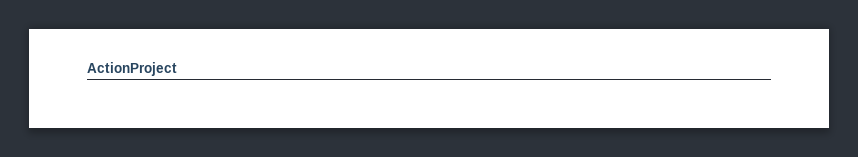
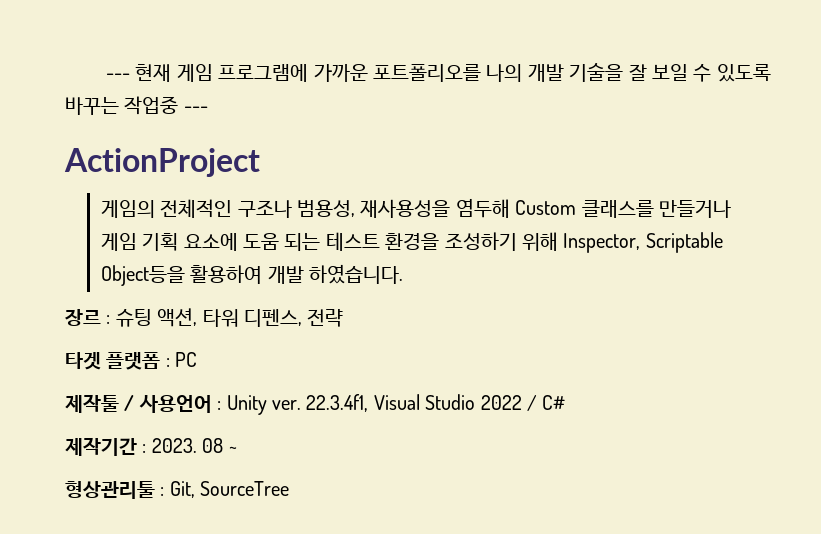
+ --- 현재 게임 프로그램에 가까운 포트폴리오를 나의 개발 기술을 잘 보일 수 있도록 바꾸는 작업중 ---
  ActionProject
+ 게임의 전체적인 구조나 범용성, 재사용성을 염두해 Custom 클래스를 만들거나
+ 게임 기획 요소에 도움 되는 테스트 환경을 조성하기 위해 Inspector, Scriptable Object등을 활용하여 개발 하였습니다.
+ 장르 : 슈팅 액션, 타워 디펜스, 전략
+ 타겟 플랫폼 : PC
+ 제작툴 / 사용언어 : Unity ver. 22.3.4f1, Visual Studio 2022 / C#
+ 제작기간 : 2023. 08 ~
+ 형상관리툴 : Git, SourceTree

